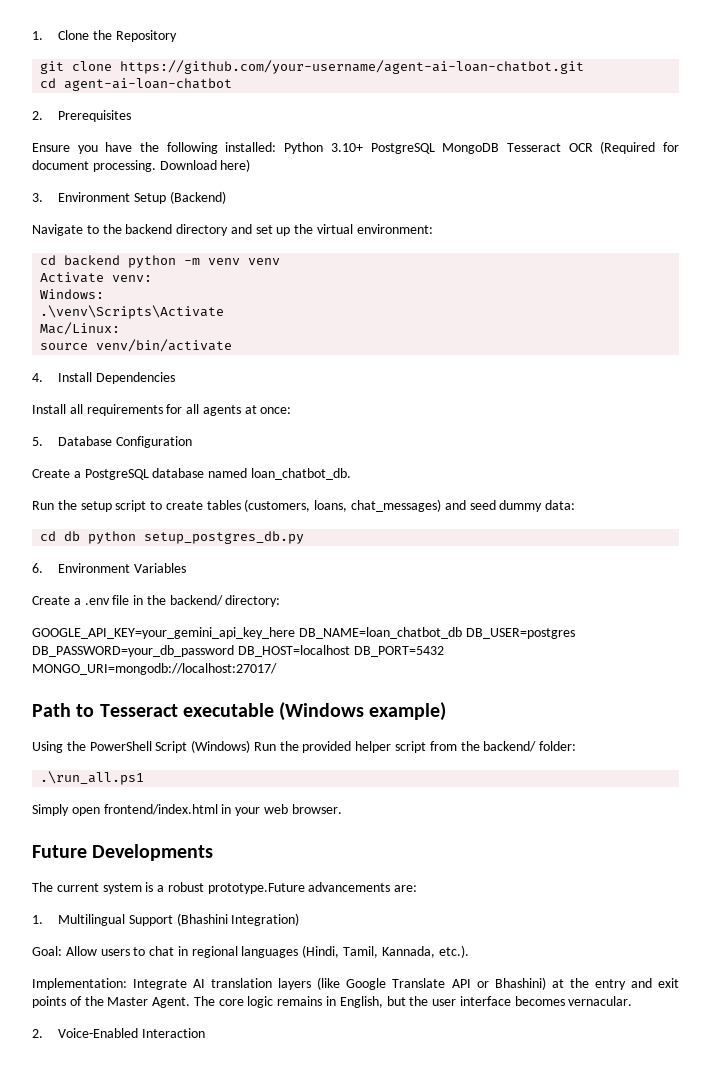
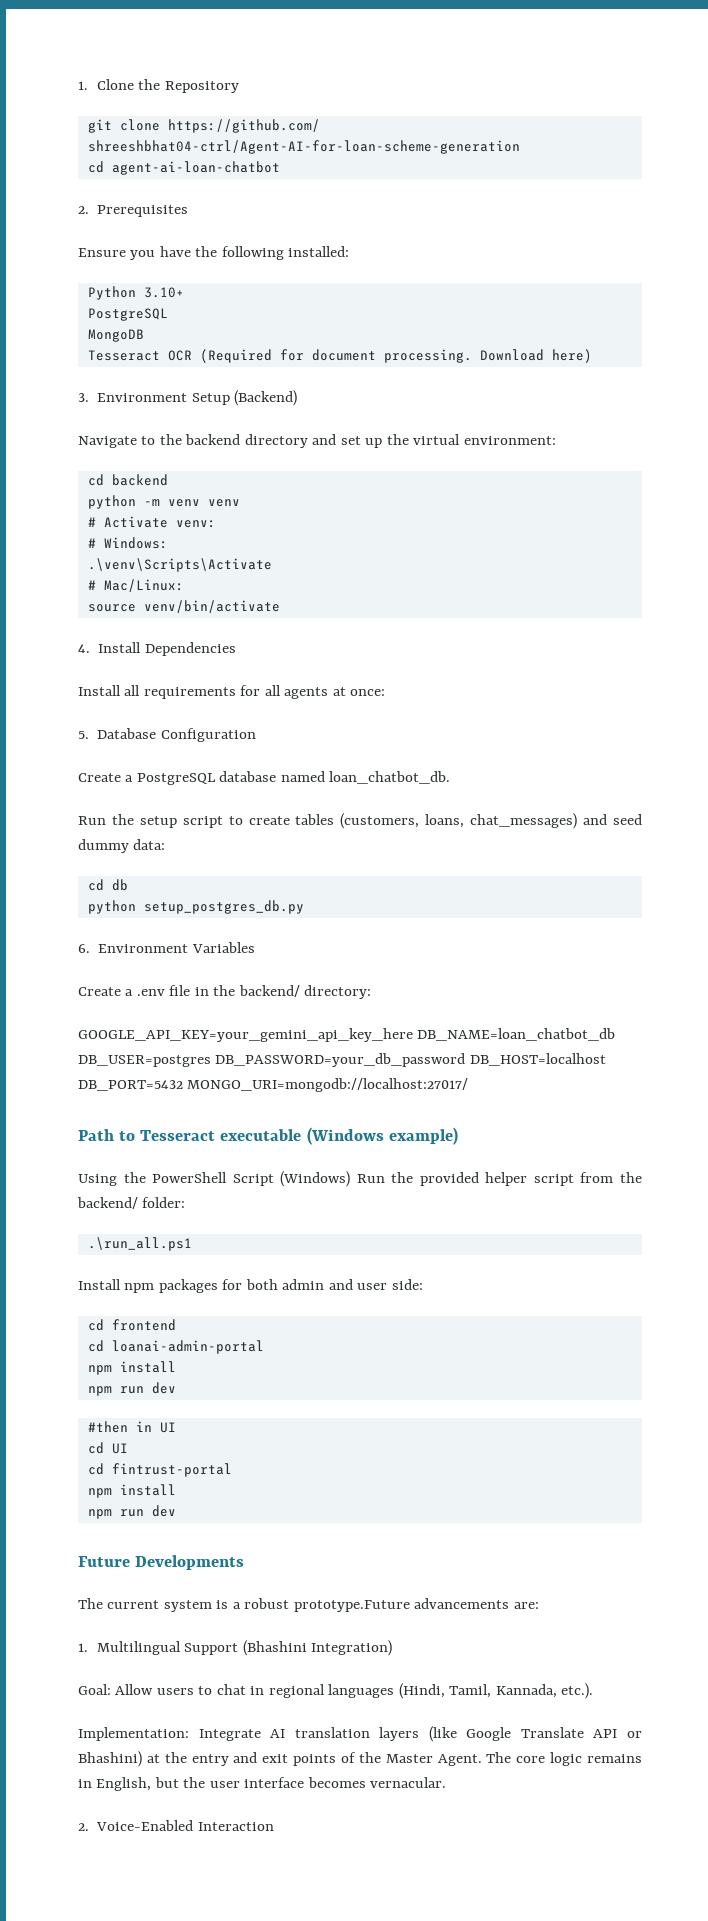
- git clone https://github.com/your-username/agent-ai-loan-chatbot.git
+ git clone https://github.com/ shreeshbhat04-ctrl/Agent-AI-for-loan-scheme-generation
- Ensure you have the following installed: Python 3.10+ PostgreSQL MongoDB Tesseract OCR (Required for document processing.
+ Ensure you have the following installed:
+ Python 3.10+
+ PostgreSQL
+ MongoDB
+ Tesseract OCR (Required for document processing.
- cd backend python -m venv venv
+ cd backend
+ python -m venv venv
- Activate venv:
+ # Activate venv:
- Windows:
+ # Windows:
- Mac/Linux:
+ # Mac/Linux:
- cd db python setup_postgres_db.py
+ cd db
+ python setup_postgres_db.py
- Simply open frontend/index.html in your web browser.
+ Install npm packages for both admin and user side:
+ cd frontend
+ cd loanai-admin-portal
+ npm install
+ npm run dev
+ #then in UI
+ cd UI
+ cd fintrust-portal
+ npm install
+ npm run dev

